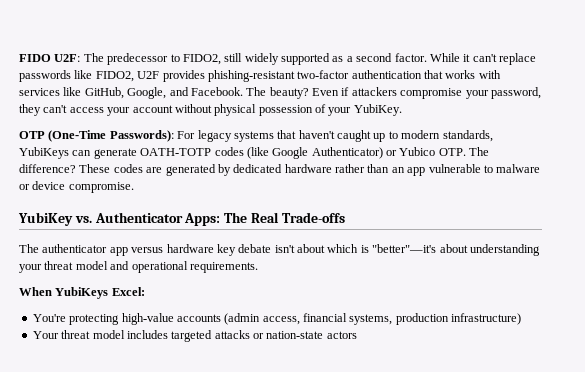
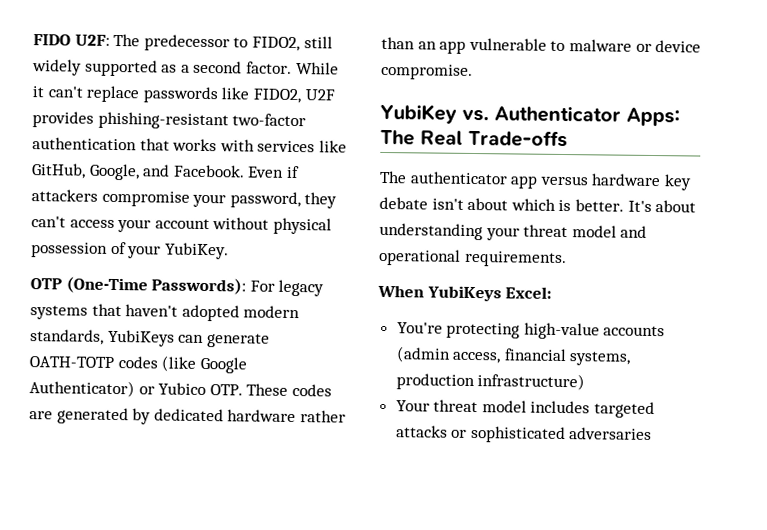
- The beauty?
- OTP (One-Time Passwords): For legacy systems that haven't caught up to modern standards, YubiKeys can generate OATH-TOTP codes (like Google Authenticator) or Yubico OTP. The difference? These codes are generated by dedicated hardware rather than an app vulnerable to malware or device compromise.
+ OTP (One-Time Passwords): For legacy systems that haven't adopted modern standards, YubiKeys can generate OATH-TOTP codes (like Google Authenticator) or Yubico OTP. These codes are generated by dedicated hardware rather than an app vulnerable to malware or device compromise.
- The authenticator app versus hardware key debate isn't about which is "better"—it's about understanding your threat model and operational requirements.
+ The authenticator app versus hardware key debate isn't about which is better. It's about understanding your threat model and operational requirements.
- Your threat model includes targeted attacks or nation-state actors
+ Your threat model includes targeted attacks or sophisticated adversaries

